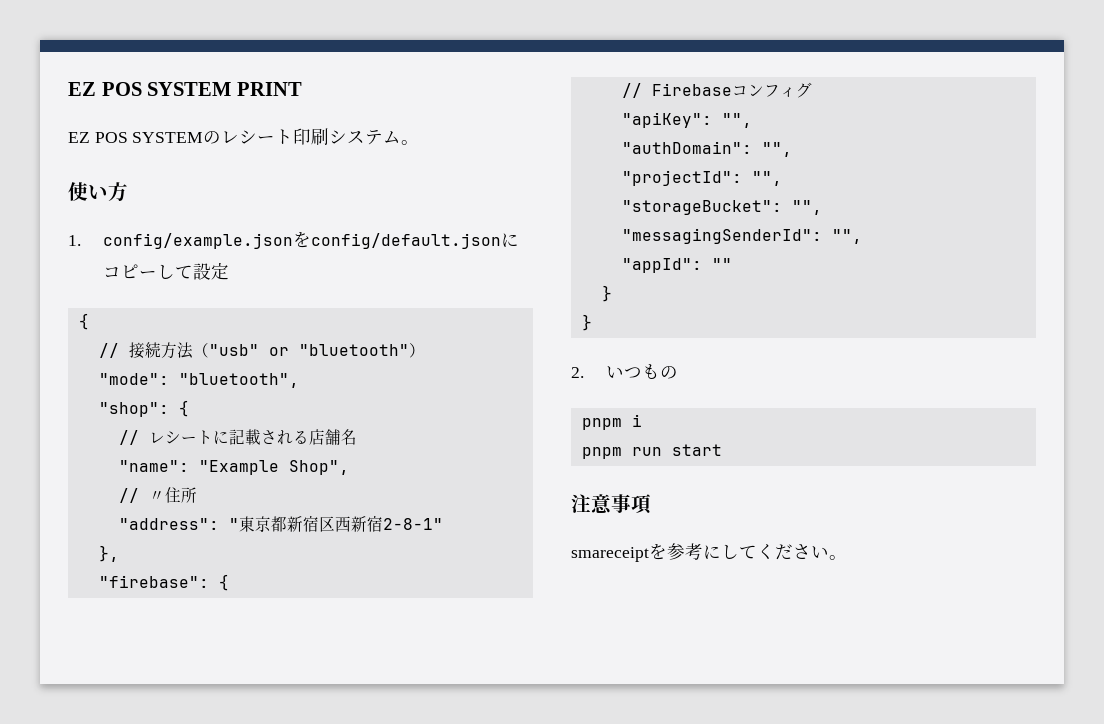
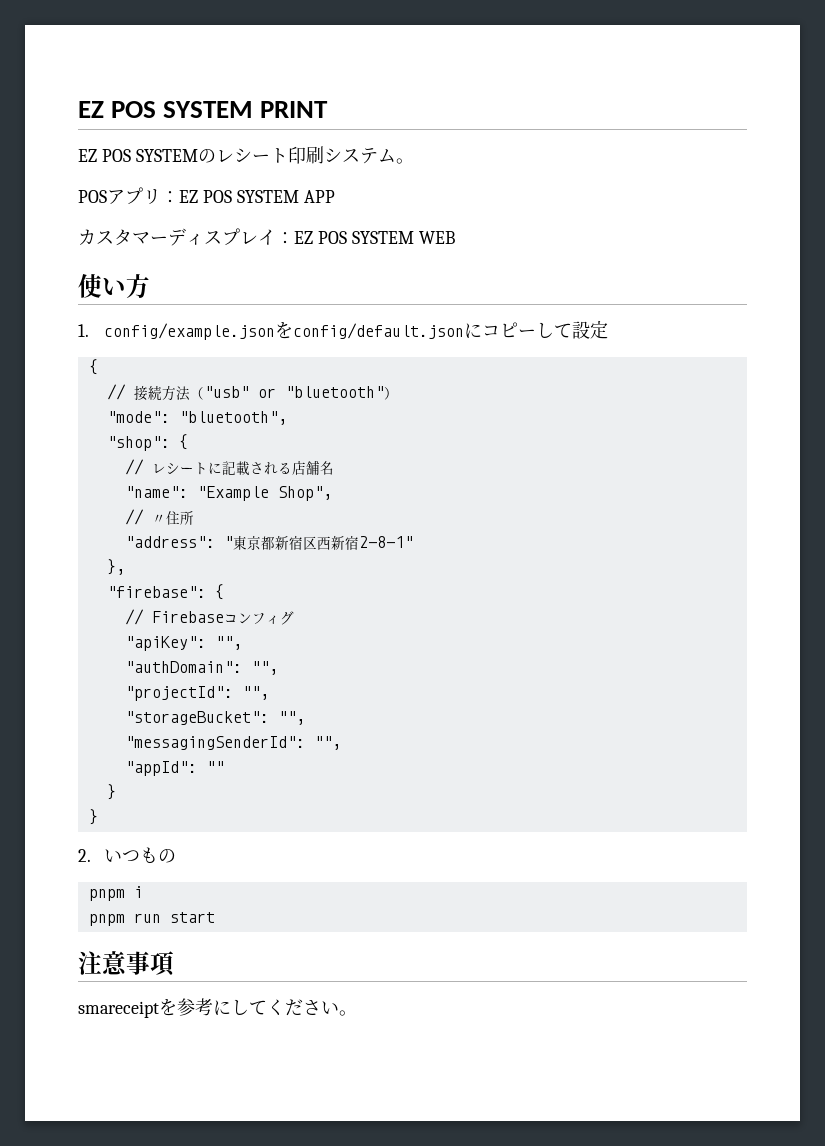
+ POSアプリ：EZ POS SYSTEM APP
+ カスタマーディスプレイ：EZ POS SYSTEM WEB

